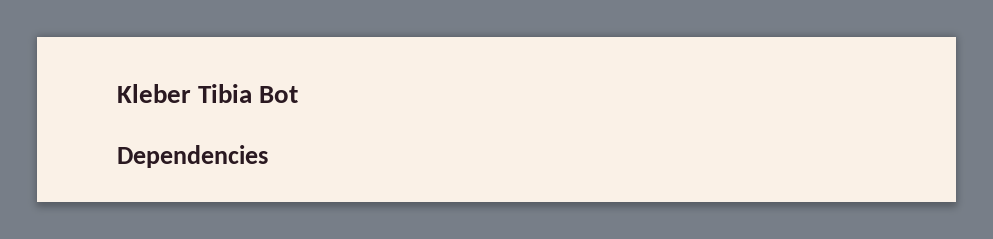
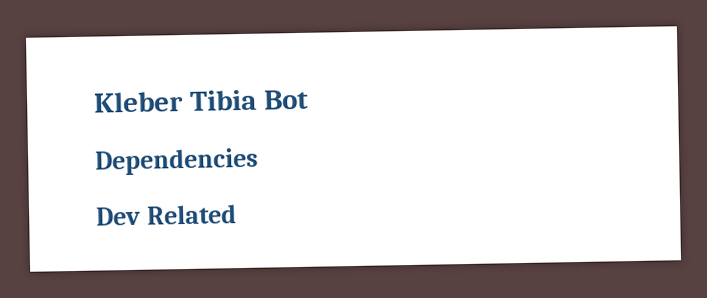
+ Dev Related

